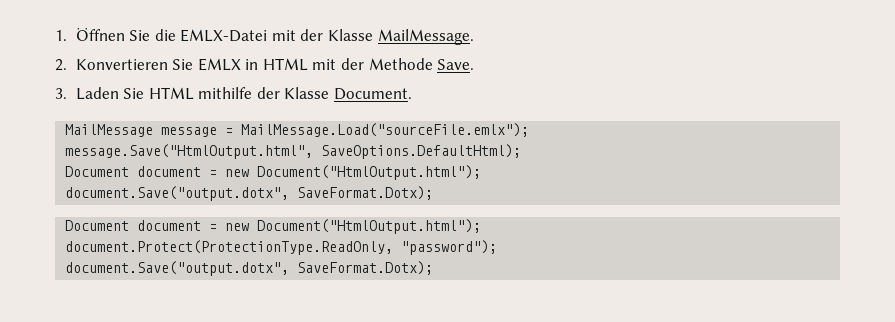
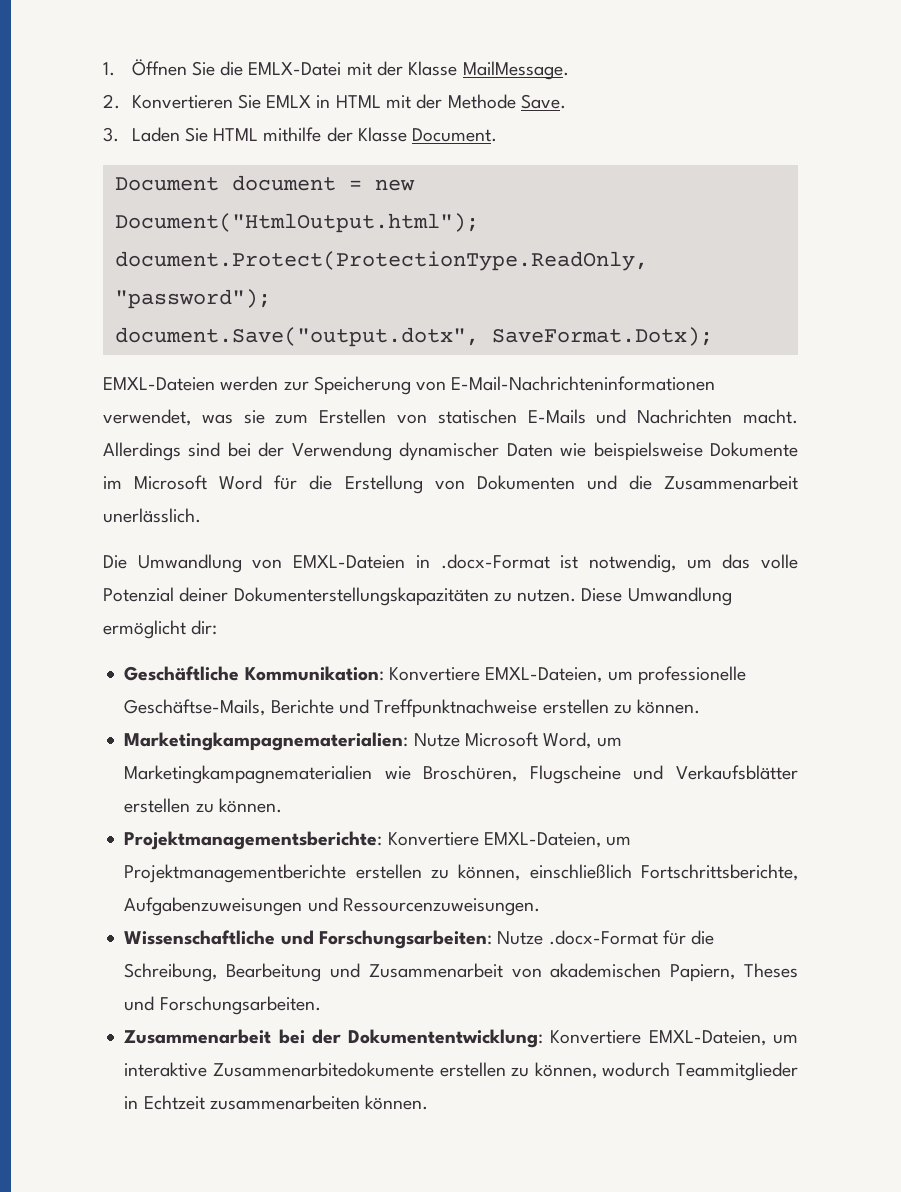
- MailMessage message = MailMessage.Load("sourceFile.emlx");
- message.Save("HtmlOutput.html", SaveOptions.DefaultHtml);
- Document document = new Document("HtmlOutput.html");
- document.Save("output.dotx", SaveFormat.Dotx);
+ EMXL-Dateien werden zur Speicherung von E-Mail-Nachrichteninformationen verwendet, was sie zum Erstellen von statischen E-Mails und Nachrichten macht. Allerdings sind bei der Verwendung dynamischer Daten wie beispielsweise Dokumente im Microsoft Word für die Erstellung von Dokumenten und die Zusammenarbeit unerlässlich.
+ Die Umwandlung von EMXL-Dateien in .docx-Format ist notwendig, um das volle Potenzial deiner Dokumenterstellungskapazitäten zu nutzen. Diese Umwandlung ermöglicht dir:
+ Geschäftliche Kommunikation: Konvertiere EMXL-Dateien, um professionelle Geschäftse-Mails, Berichte und Treffpunktnachweise erstellen zu können.
+ Marketingkampagnematerialien: Nutze Microsoft Word, um Marketingkampagnematerialien wie Broschüren, Flugscheine und Verkaufsblätter erstellen zu können.
+ Projektmanagementsberichte: Konvertiere EMXL-Dateien, um Projektmanagementberichte erstellen zu können, einschließlich Fortschrittsberichte, Aufgabenzuweisungen und Ressourcenzuweisungen.
+ Wissenschaftliche und Forschungsarbeiten: Nutze .docx-Format für die Schreibung, Bearbeitung und Zusammenarbeit von akademischen Papiern, Theses und Forschungsarbeiten.
+ Zusammenarbeit bei der Dokumententwicklung: Konvertiere EMXL-Dateien, um interaktive Zusammenarbitedokumente erstellen zu können, wodurch Teammitglieder in Echtzeit zusammenarbeiten können.

